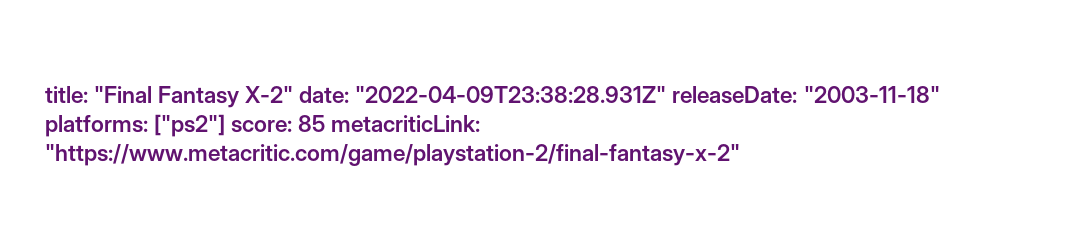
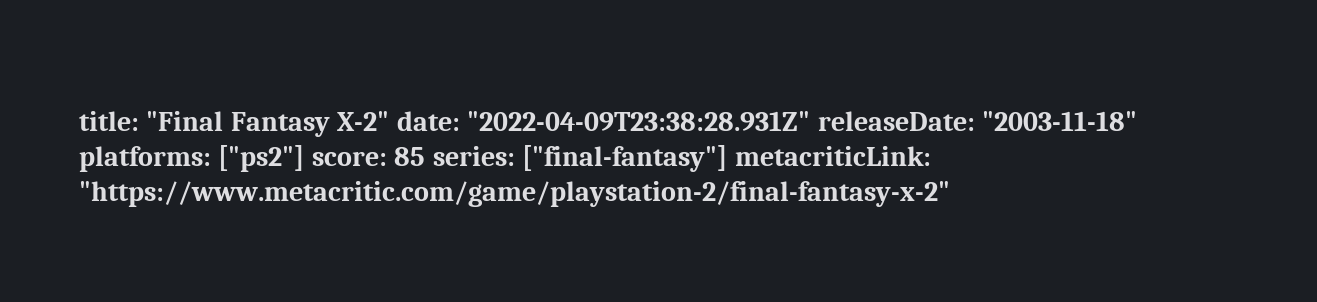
- title: "Final Fantasy X-2" date: "2022-04-09T23:38:28.931Z" releaseDate: "2003-11-18" platforms: ["ps2"] score: 85 metacriticLink: "https://www.metacritic.com/game/playstation-2/final-fantasy-x-2"
+ title: "Final Fantasy X-2" date: "2022-04-09T23:38:28.931Z" releaseDate: "2003-11-18" platforms: ["ps2"] score: 85 series: ["final-fantasy"] metacriticLink: "https://www.metacritic.com/game/playstation-2/final-fantasy-x-2"

